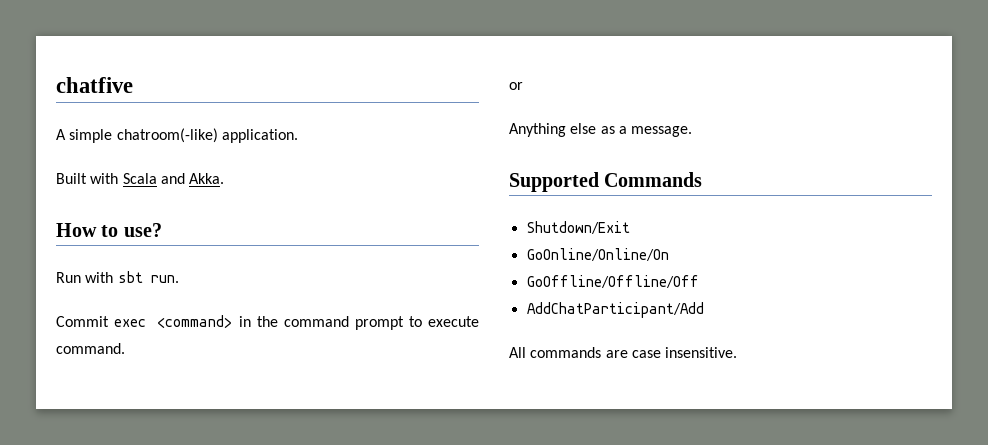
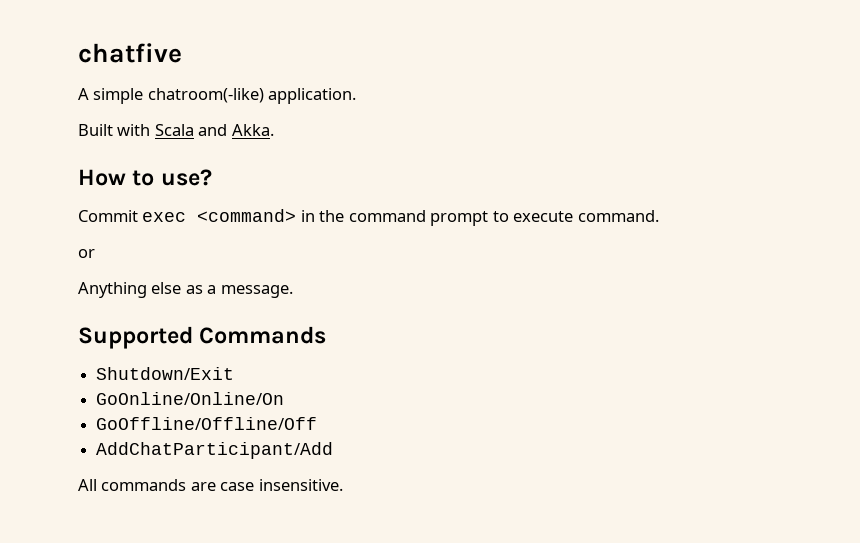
- Run with sbt run.

